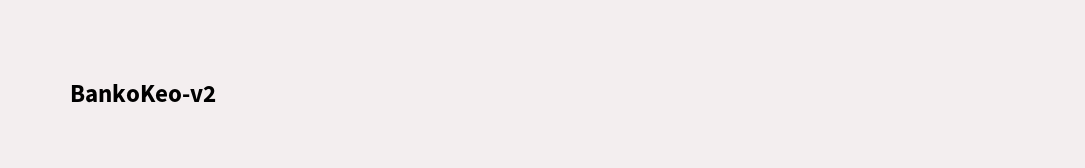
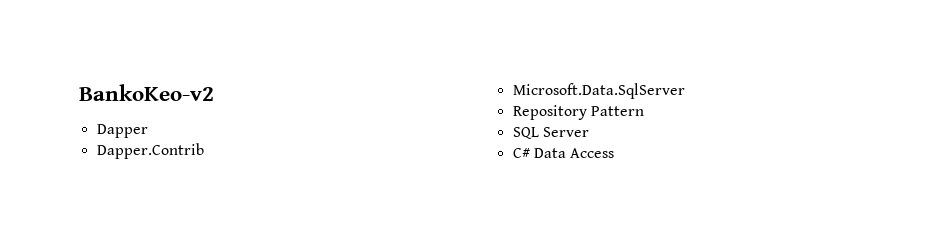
+ Dapper
+ Dapper.Contrib
+ Microsoft.Data.SqlServer
+ Repository Pattern
+ SQL Server
+ C# Data Access

